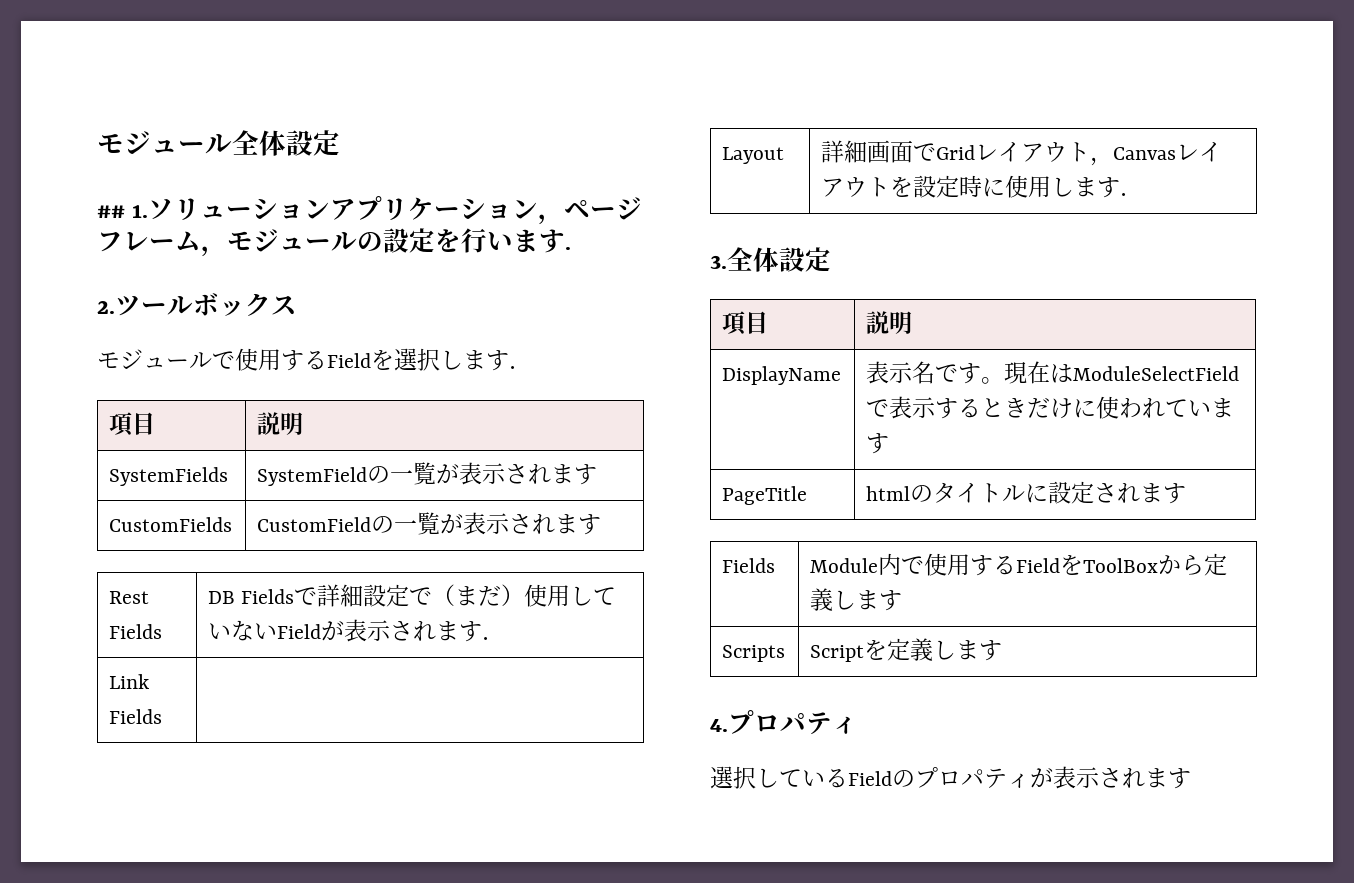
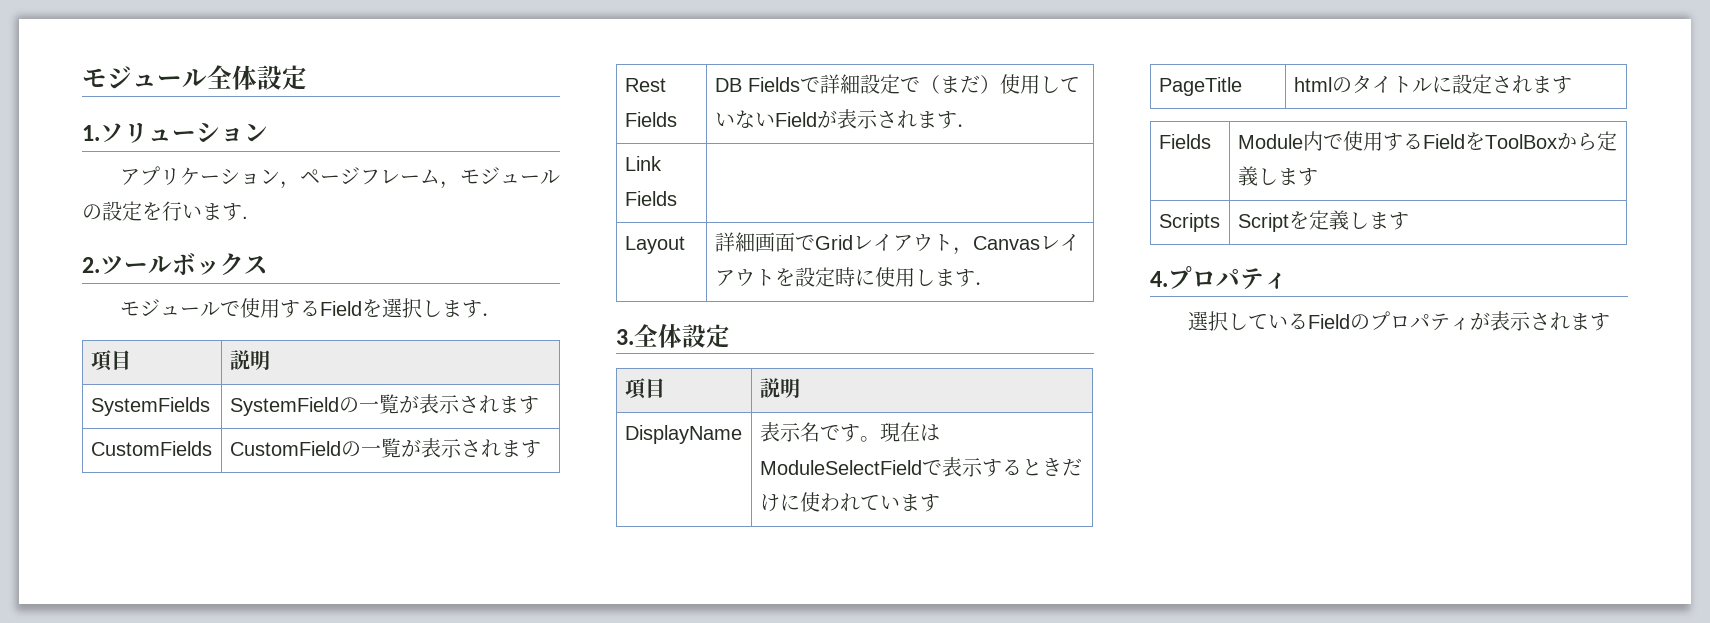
- ## 1.ソリューションアプリケーション，ページフレーム，モジュールの設定を行います.
+ 1.ソリューション
+ アプリケーション，ページフレーム，モジュールの設定を行います.

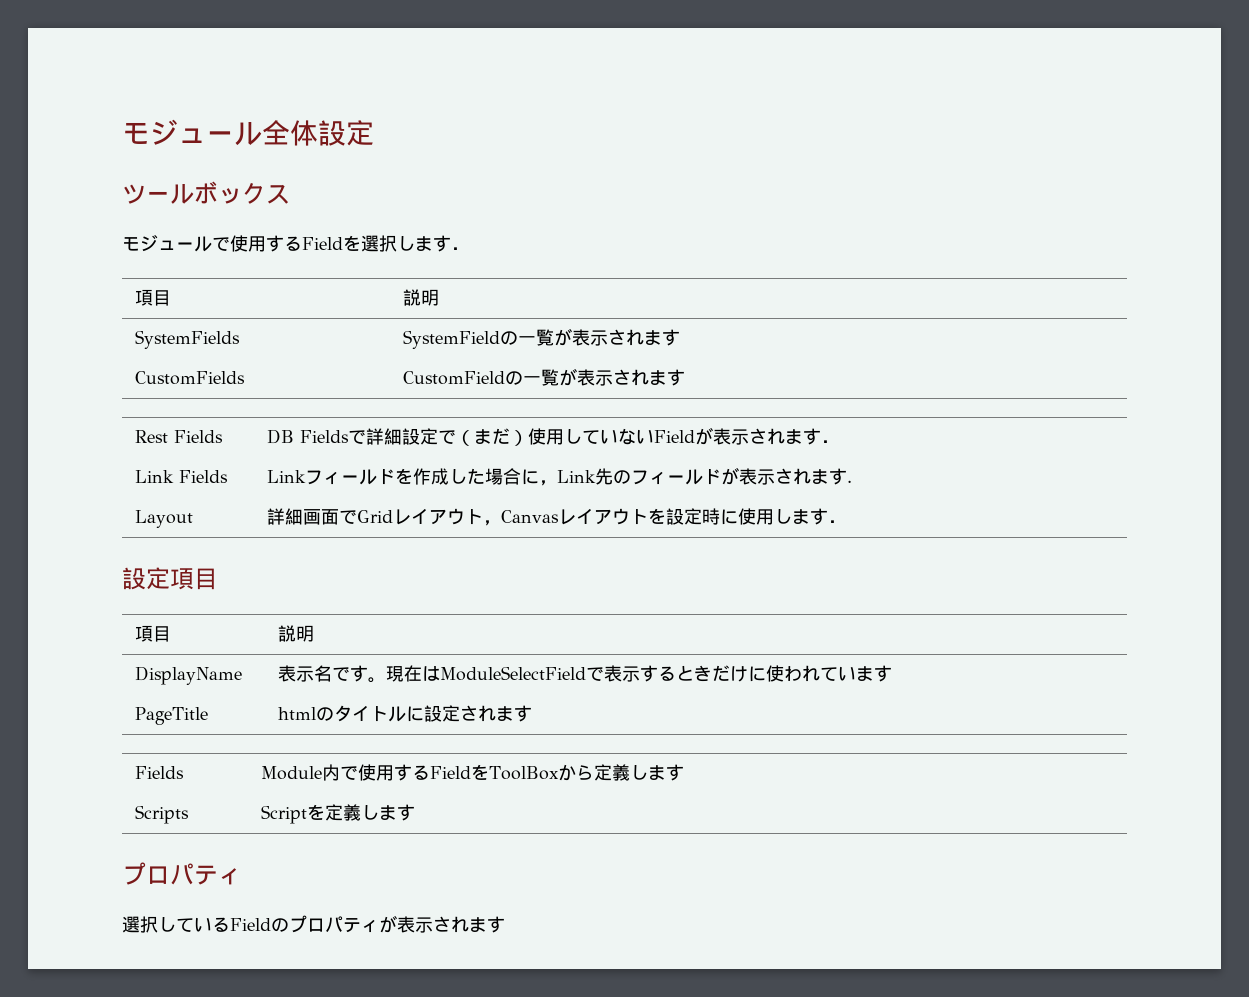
- 1.ソリューション
- アプリケーション，ページフレーム，モジュールの設定を行います.
- 2.ツールボックス
+ ツールボックス
- Link Fields |
+ Link Fields | Linkフィールドを作成した場合に，Link先のフィールドが表示されます.
- 3.全体設定
+ 設定項目
  Scripts | Scriptを定義します
- 4.プロパティ
+ プロパティ

